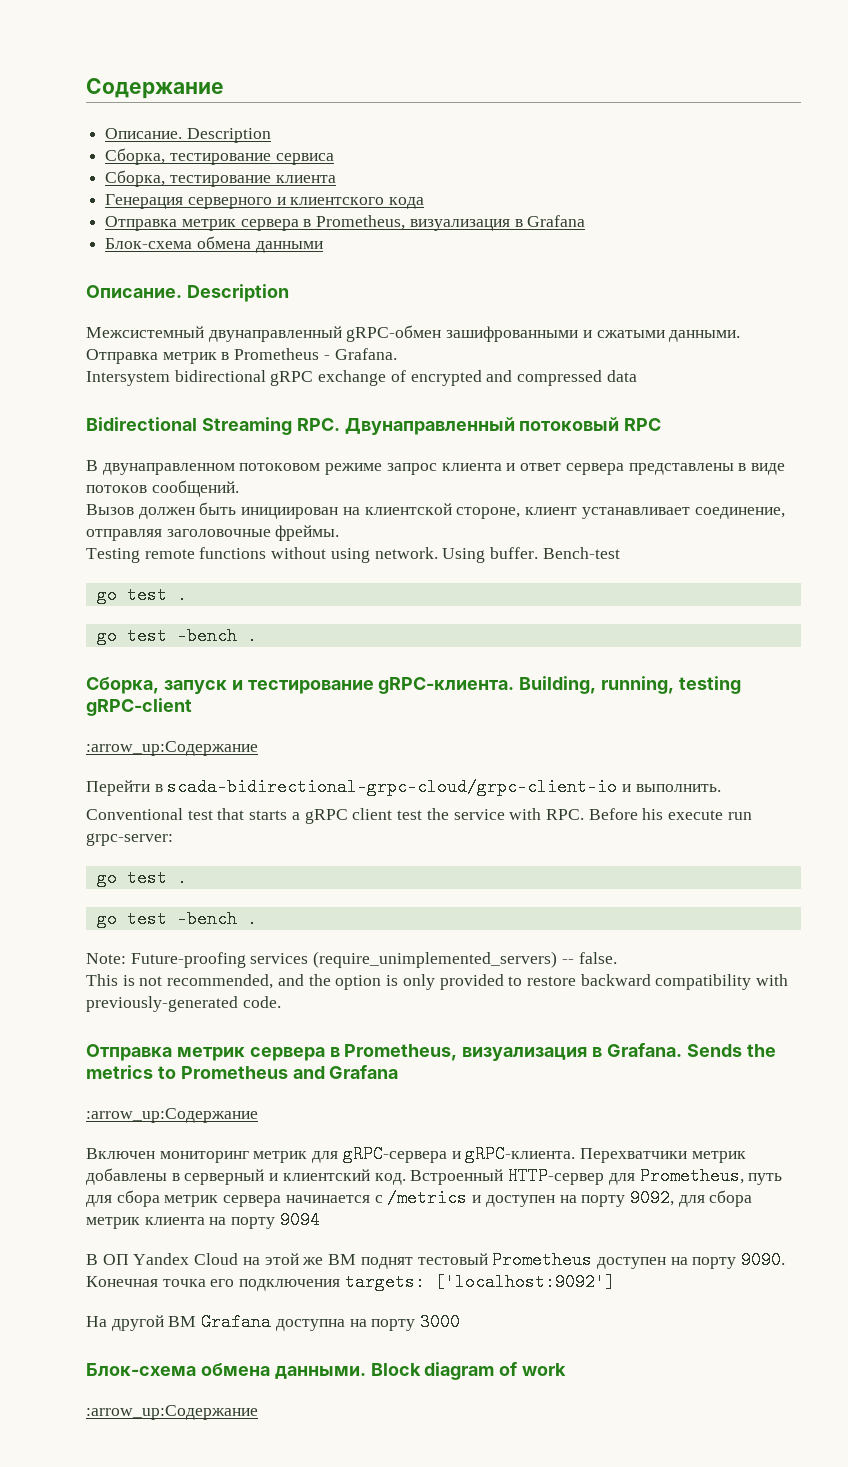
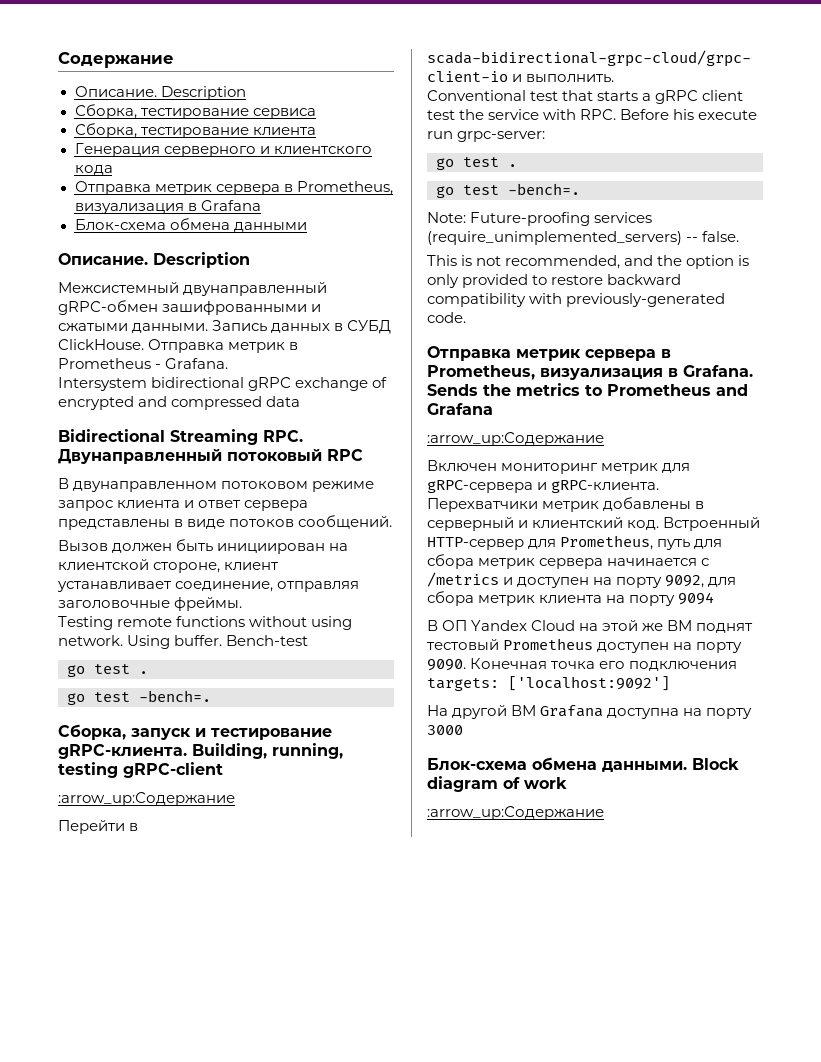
+ Запись данных в СУБД ClickHouse.
  Bench-test
  go test .
- go test -bench .
+ go test -bench=.
  Conventional test that starts a gRPC client test the service with RPC. Before his execute run grpc-server:
  go test .
- go test -bench .
+ go test -bench=.

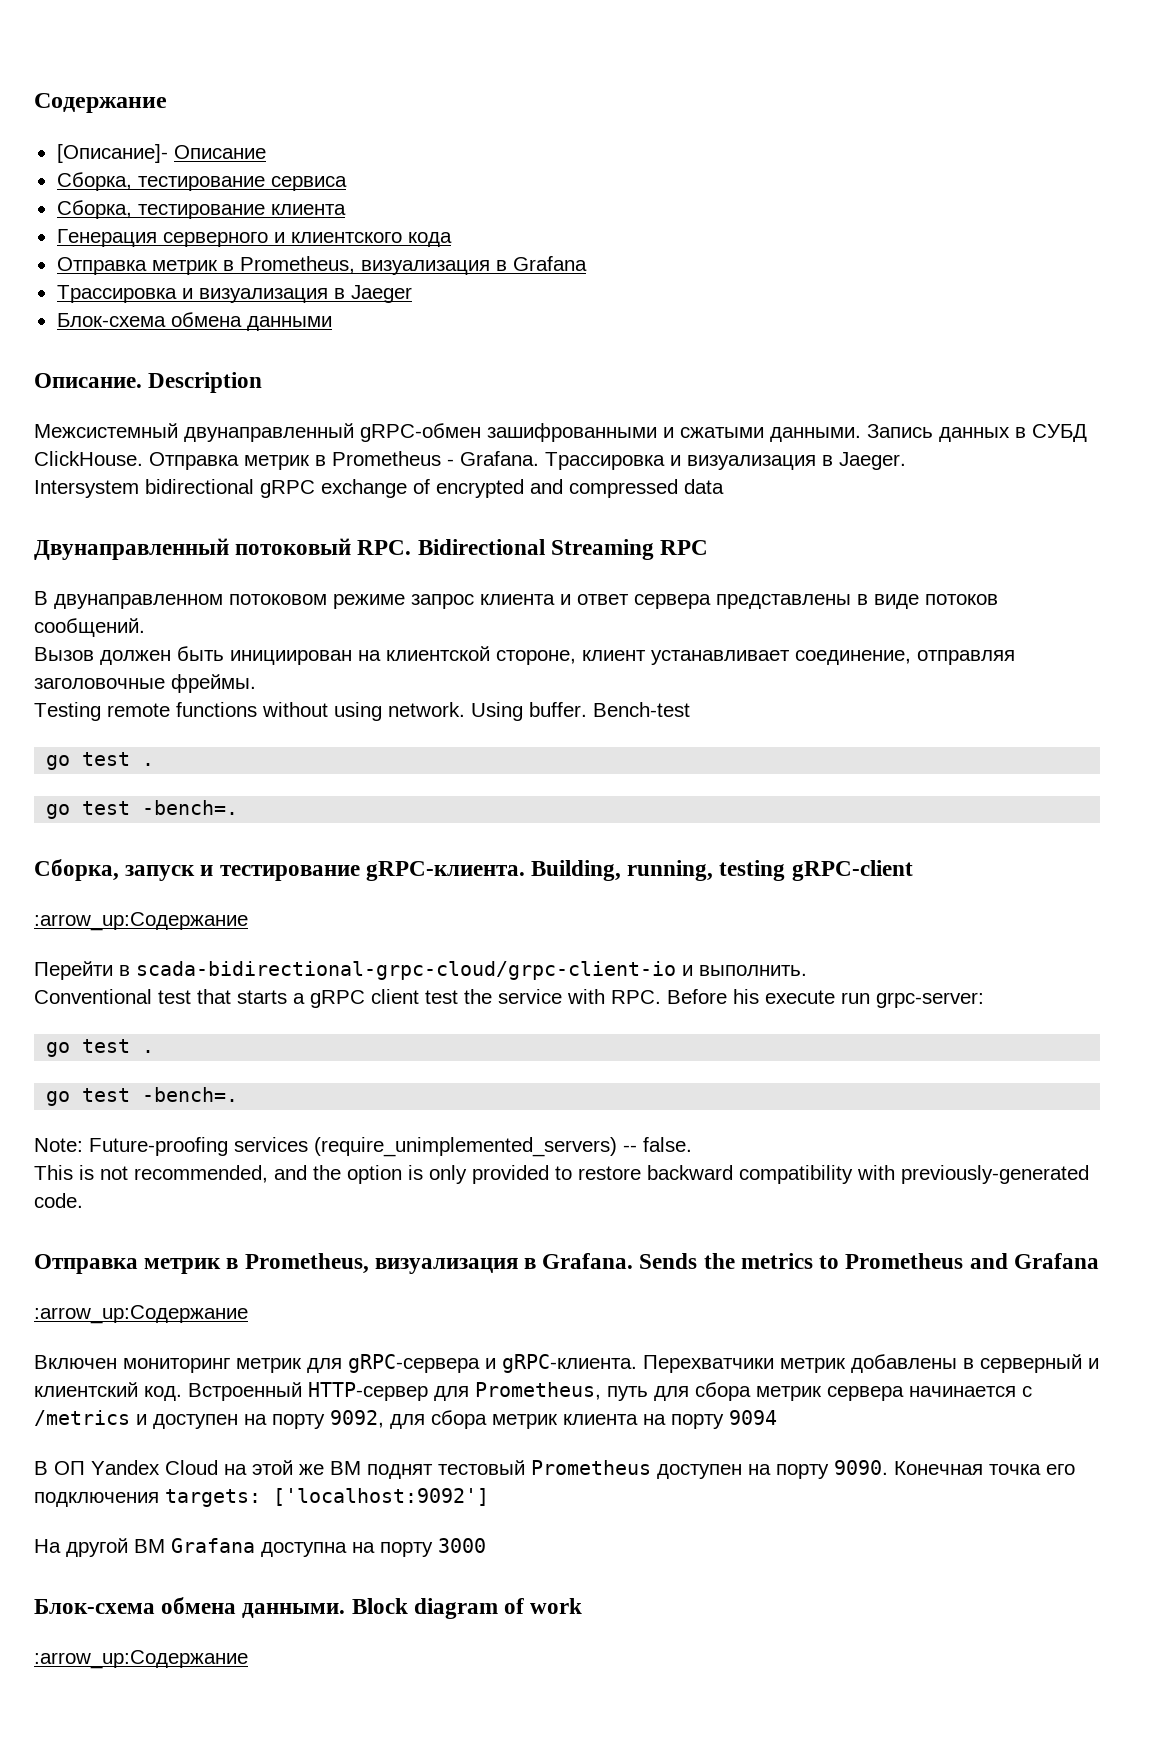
  Содержание
- Описание. Description
+ [Описание]- Описание
- Отправка метрик сервера в Prometheus, визуализация в Grafana
+ Отправка метрик в Prometheus, визуализация в Grafana
+ Трассировка и визуализация в Jaeger
+ Трассировка и визуализация в Jaeger.
- Bidirectional Streaming RPC. Двунаправленный потоковый RPC
+ Двунаправленный потоковый RPC. Bidirectional Streaming RPC
- Отправка метрик сервера в Prometheus, визуализация в Grafana.
+ Отправка метрик в Prometheus, визуализация в Grafana.

